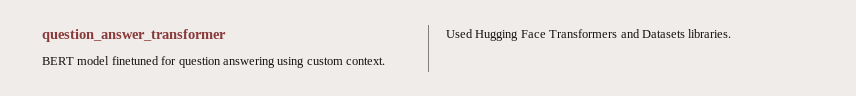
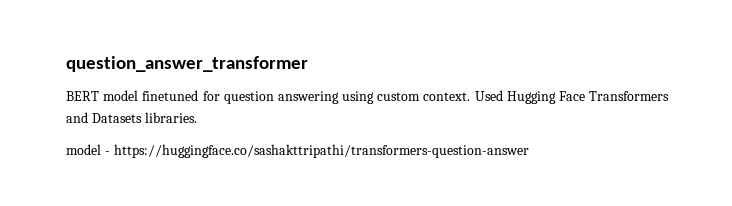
+ model - https://huggingface.co/sashakttripathi/transformers-question-answer

